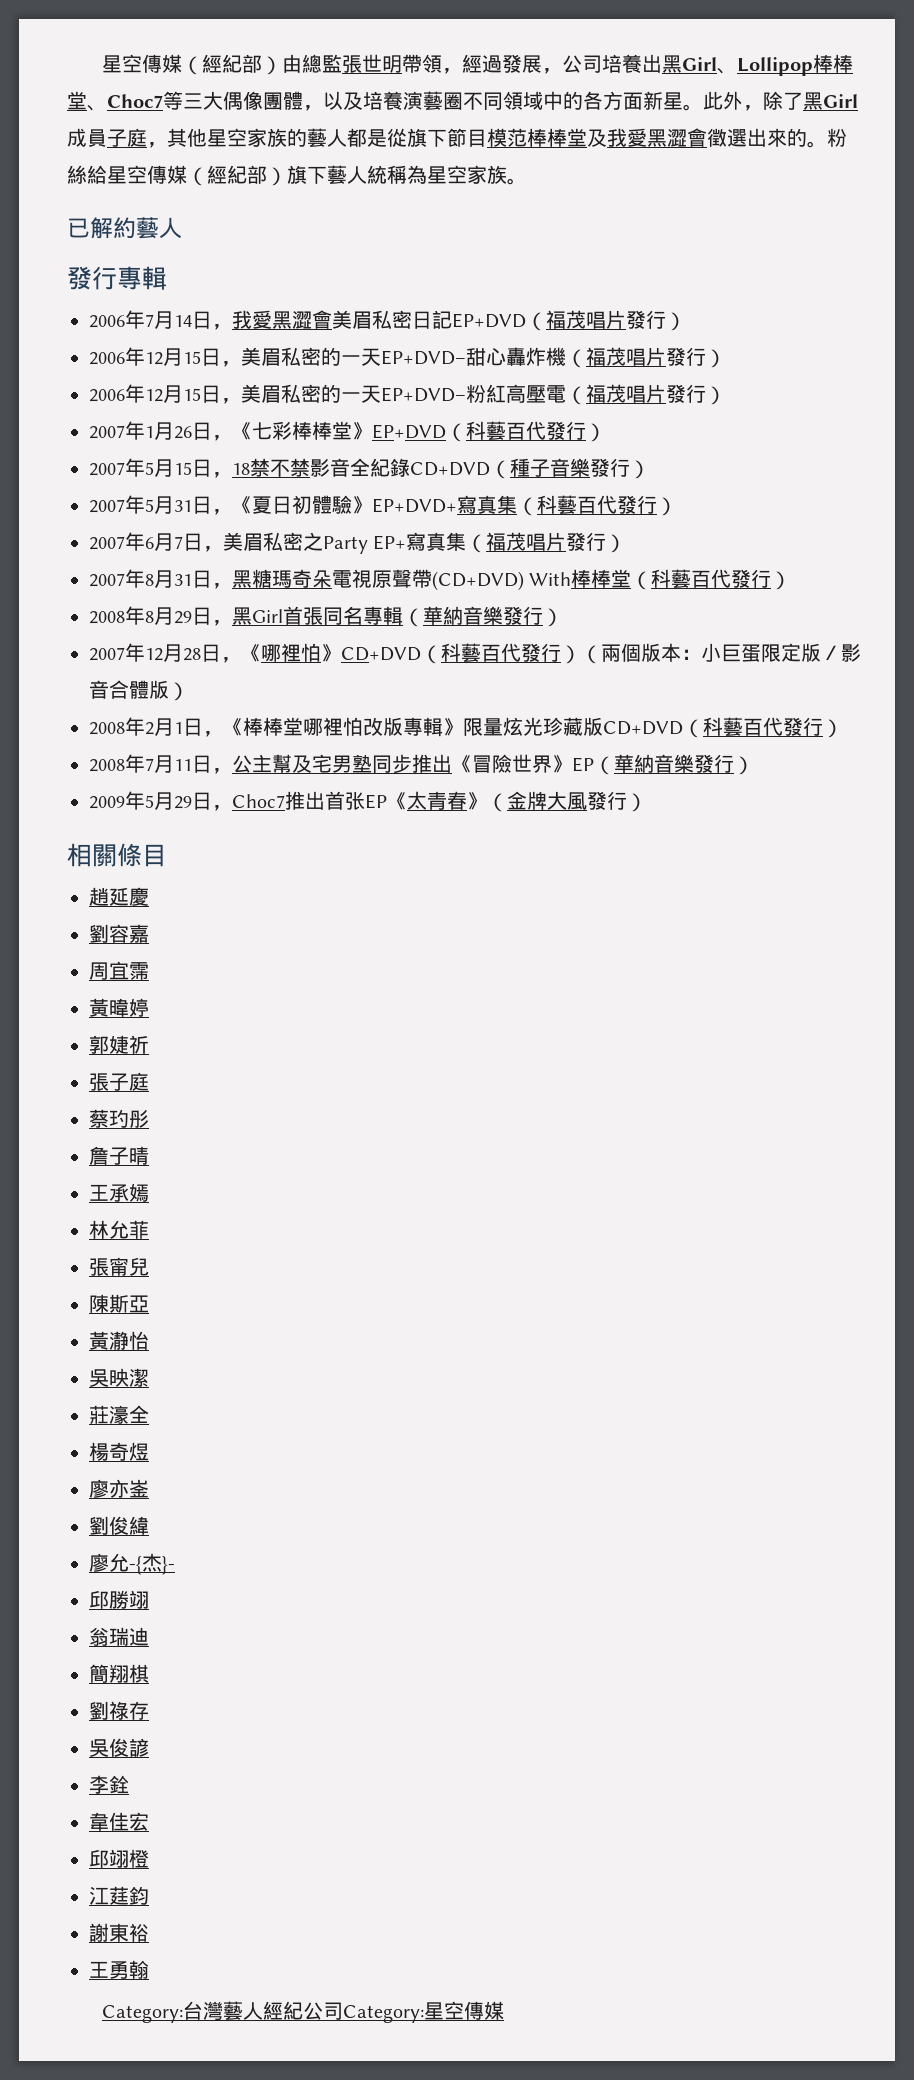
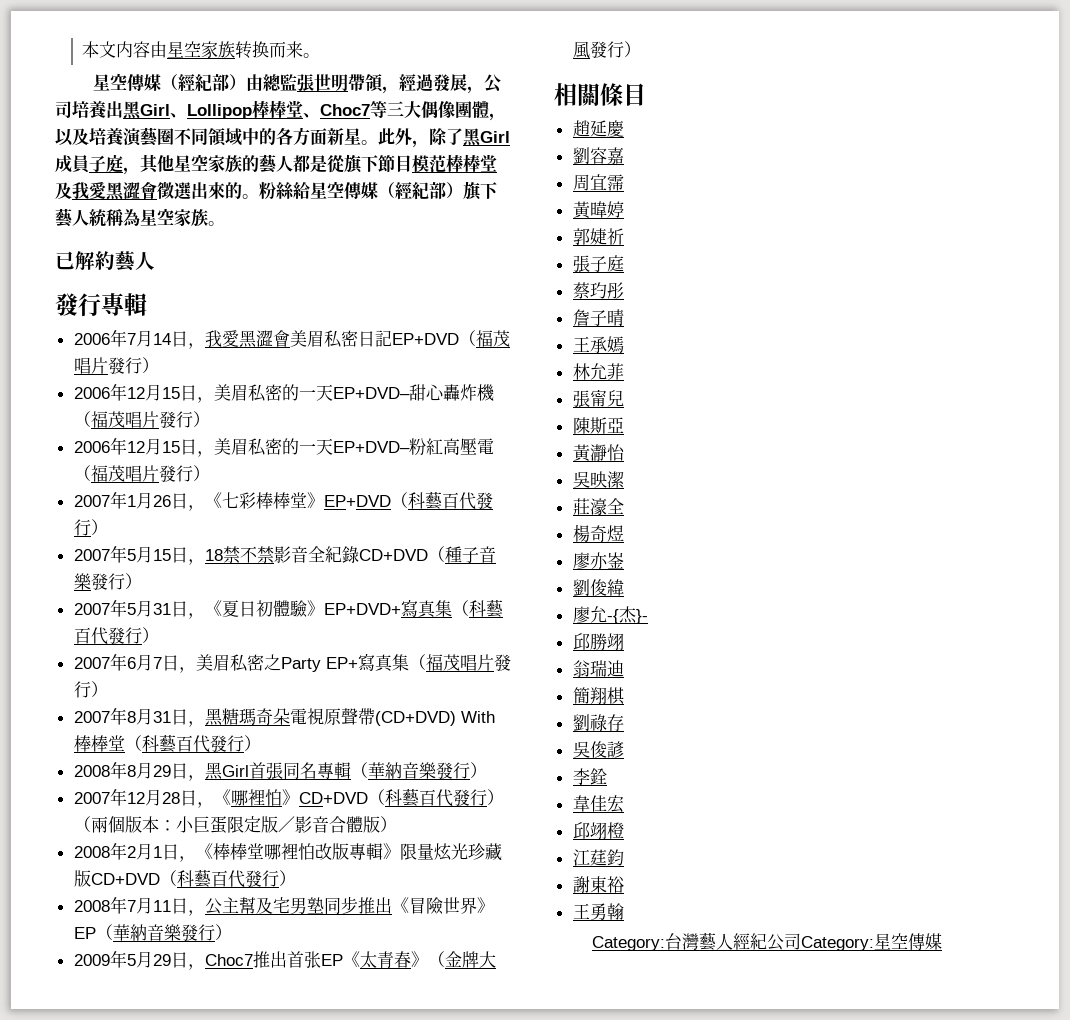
+ 本文内容由星空家族转换而来。

